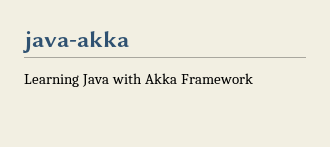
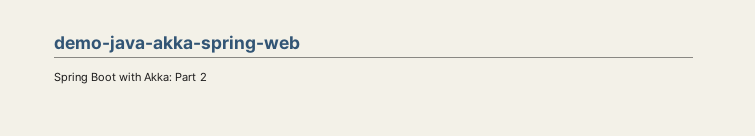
- java-akka
- Learning Java with Akka Framework
+ demo-java-akka-spring-web
+ Spring Boot with Akka: Part 2

